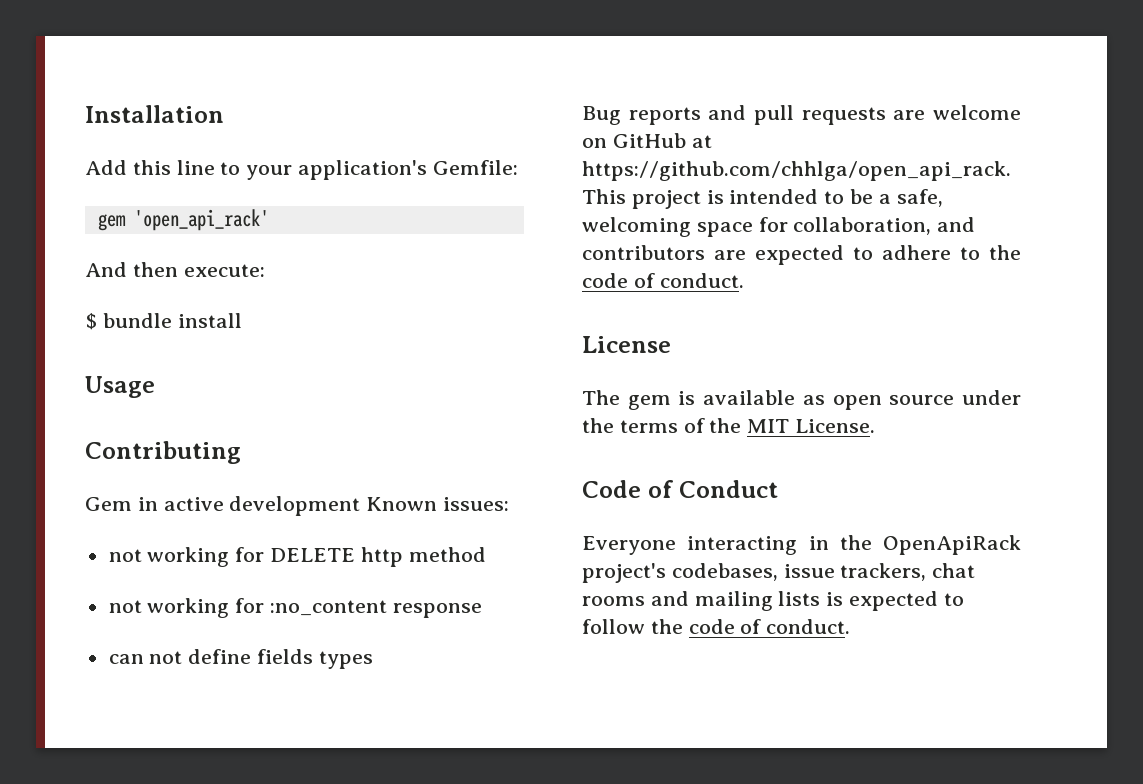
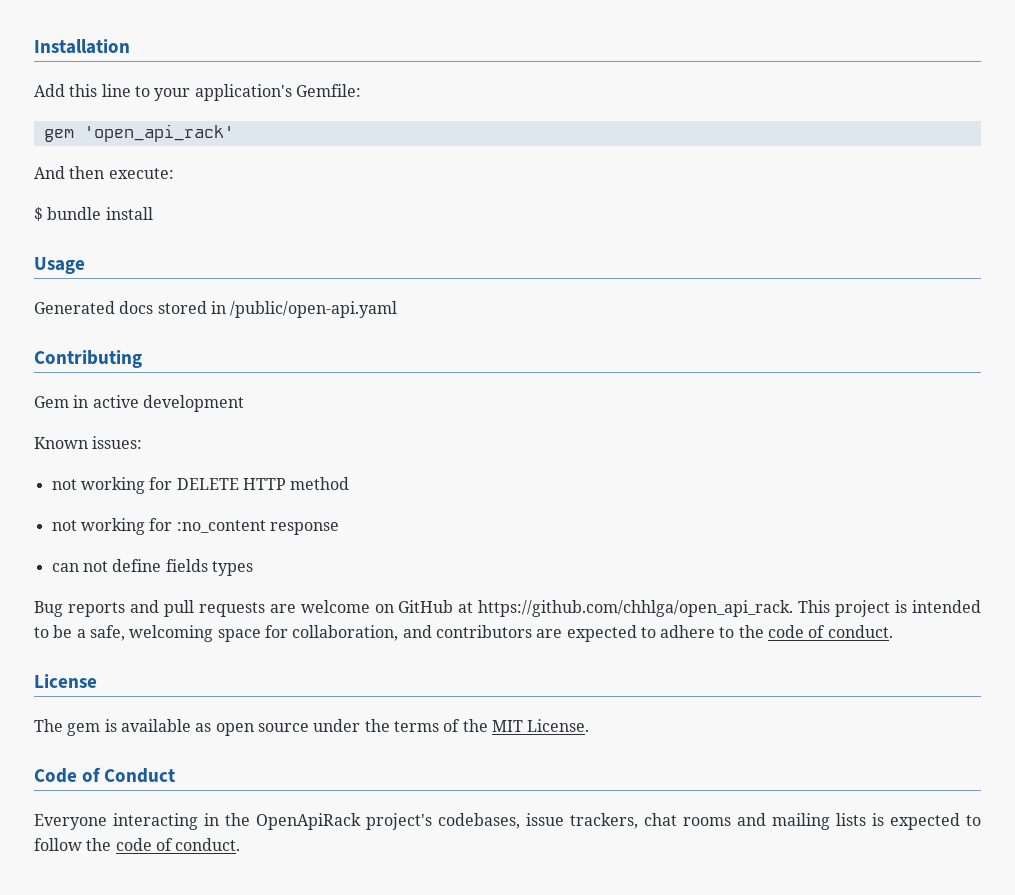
+ Generated docs stored in /public/open-api.yaml
- Gem in active development Known issues:
+ Gem in active development
+ Known issues:
- not working for DELETE http method
+ not working for DELETE HTTP method

